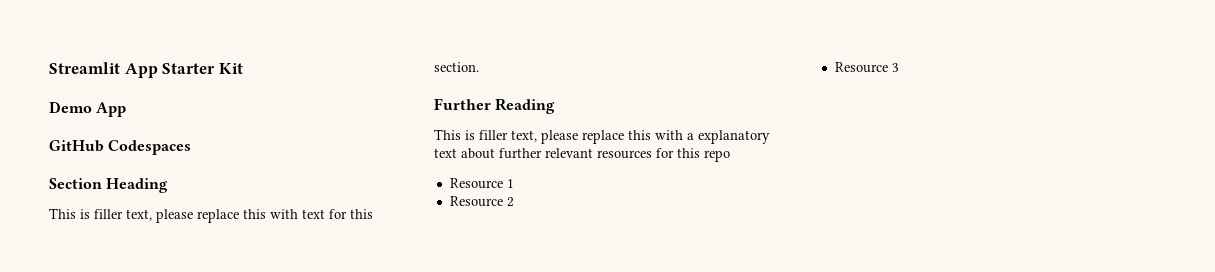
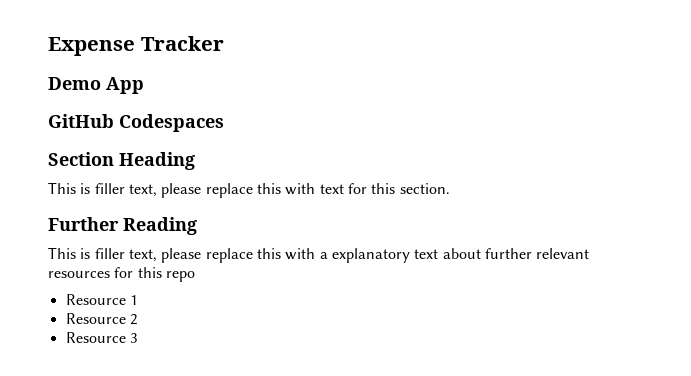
- Streamlit App Starter Kit
+ Expense Tracker

